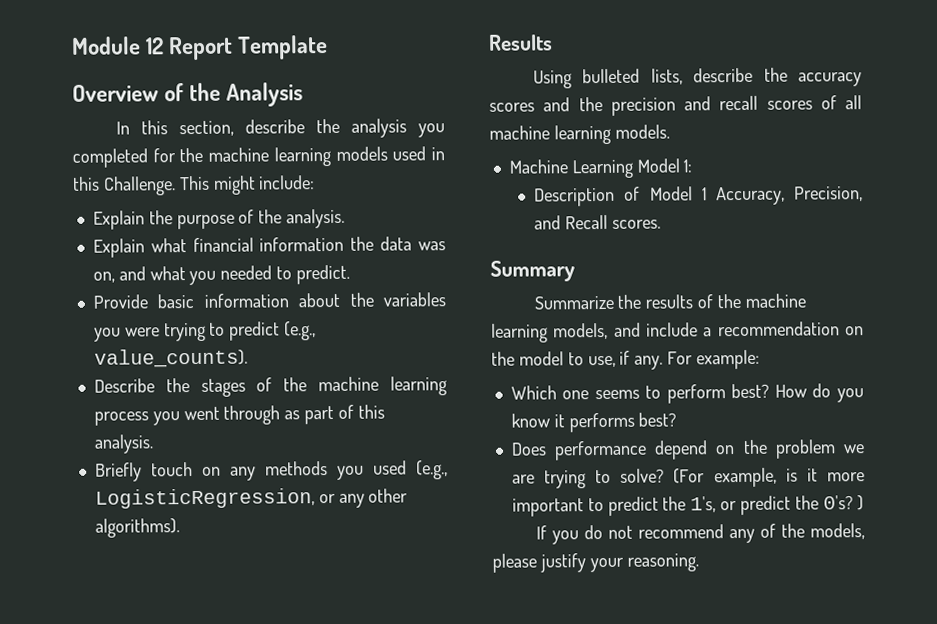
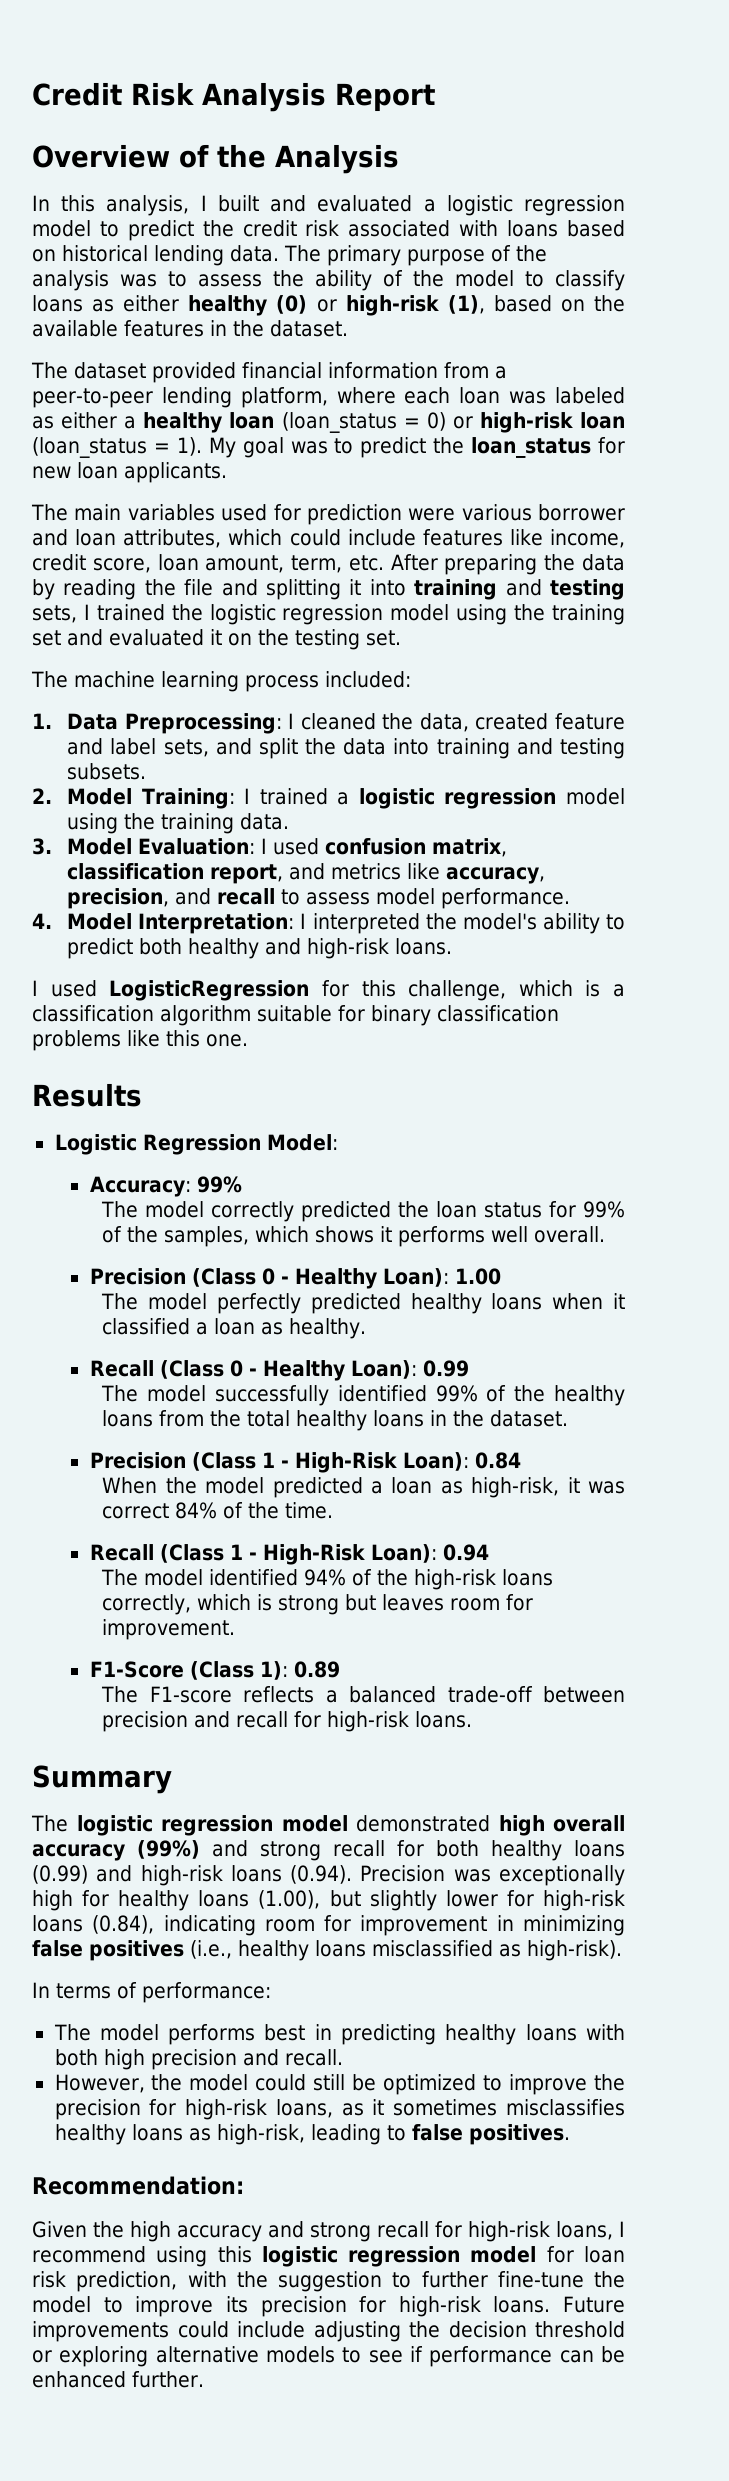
- Module 12 Report Template
+ Credit Risk Analysis Report
- In this section, describe the analysis you completed for the machine learning models used in this Challenge. This might include:
- Explain the purpose of the analysis.
- Explain what financial information the data was on, and what you needed to predict.
- Provide basic information about the variables you were trying to predict (e.g., value_counts).
- Describe the stages of the machine learning process you went through as part of this analysis.
- Briefly touch on any methods you used (e.g., LogisticRegression, or any other algorithms).
+ In this analysis, I built and evaluated a logistic regression model to predict the credit risk associated with loans based on historical lending data. The primary purpose of the analysis was to assess the ability of the model to classify loans as either healthy (0) or high-risk (1), based on the available features in the dataset.
+ The dataset provided financial information from a peer-to-peer lending platform, where each loan was labeled as either a healthy loan (loan_status = 0) or high-risk loan (loan_status = 1). My goal was to predict the loan_status for new loan applicants.
+ The main variables used for prediction were various borrower and loan attributes, which could include features like income, credit score, loan amount, term, etc. After preparing the data by reading the file and splitting it into training and testing sets, I trained the logistic regression model using the training set and evaluated it on the testing set.
+ The machine learning process included:
+ 1. Data Preprocessing: I cleaned the data, created feature and label sets, and split the data into training and testing subsets.
+ 2. Model Training: I trained a logistic regression model using the training data.
+ 3. Model Evaluation: I used confusion matrix, classification report, and metrics like accuracy, precision, and recall to assess model performance.
+ 4. Model Interpretation: I interpreted the model's ability to predict both healthy and high-risk loans.
+ I used LogisticRegression for this challenge, which is a classification algorithm suitable for binary classification problems like this one.
  Results
- Using bulleted lists, describe the accuracy scores and the precision and recall scores of all machine learning models.
- Machine Learning Model 1:
- Description of Model 1 Accuracy, Precision, and Recall scores.
+ Logistic Regression Model:
+ Accuracy: 99%
+ The model correctly predicted the loan status for 99% of the samples, which shows it performs well overall.
+ Precision (Class 0 - Healthy Loan): 1.00
+ The model perfectly predicted healthy loans when it classified a loan as healthy.
+ Recall (Class 0 - Healthy Loan): 0.99
+ The model successfully identified 99% of the healthy loans from the total healthy loans in the dataset.
+ Precision (Class 1 - High-Risk Loan): 0.84
+ When the model predicted a loan as high-risk, it was correct 84% of the time.
+ Recall (Class 1 - High-Risk Loan): 0.94
+ The model identified 94% of the high-risk loans correctly, which is strong but leaves room for improvement.
+ F1-Score (Class 1): 0.89
+ The F1-score reflects a balanced trade-off between precision and recall for high-risk loans.
  Summary
- Summarize the results of the machine learning models, and include a recommendation on the model to use, if any. For example:
- Which one seems to perform best? How do you know it performs best?
- Does performance depend on the problem we are trying to solve? (For example, is it more important to predict the 1's, or predict the 0's? )
- If you do not recommend any of the models, please justify your reasoning.
+ The logistic regression model demonstrated high overall accuracy (99%) and strong recall for both healthy loans (0.99) and high-risk loans (0.94). Precision was exceptionally high for healthy loans (1.00), but slightly lower for high-risk loans (0.84), indicating room for improvement in minimizing false positives (i.e., healthy loans misclassified as high-risk).
+ In terms of performance:
+ The model performs best in predicting healthy loans with both high precision and recall.
+ However, the model could still be optimized to improve the precision for high-risk loans, as it sometimes misclassifies healthy loans as high-risk, leading to false positives.
+ Recommendation:
+ Given the high accuracy and strong recall for high-risk loans, I recommend using this logistic regression model for loan risk prediction, with the suggestion to further fine-tune the model to improve its precision for high-risk loans. Future improvements could include adjusting the decision threshold or exploring alternative models to see if performance can be enhanced further.

